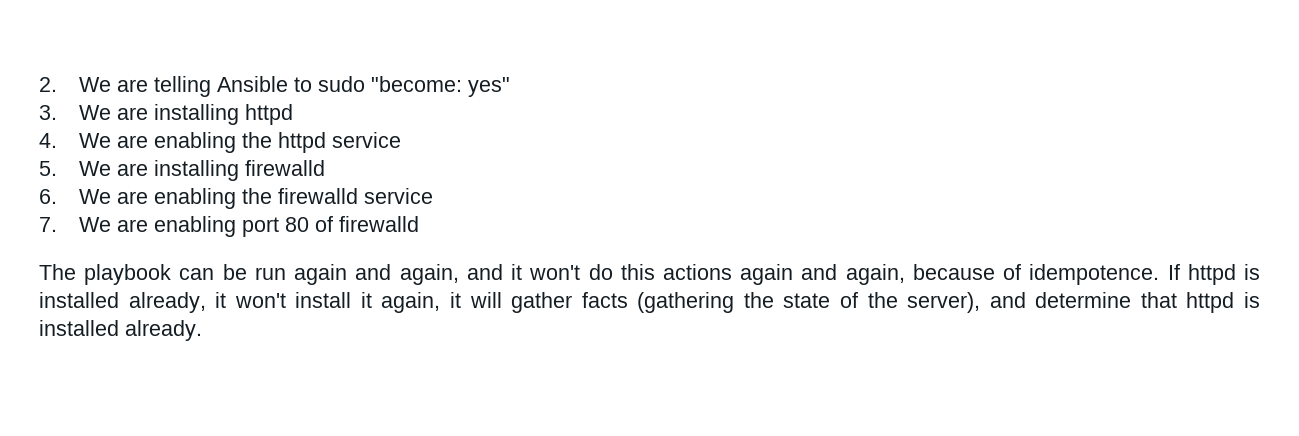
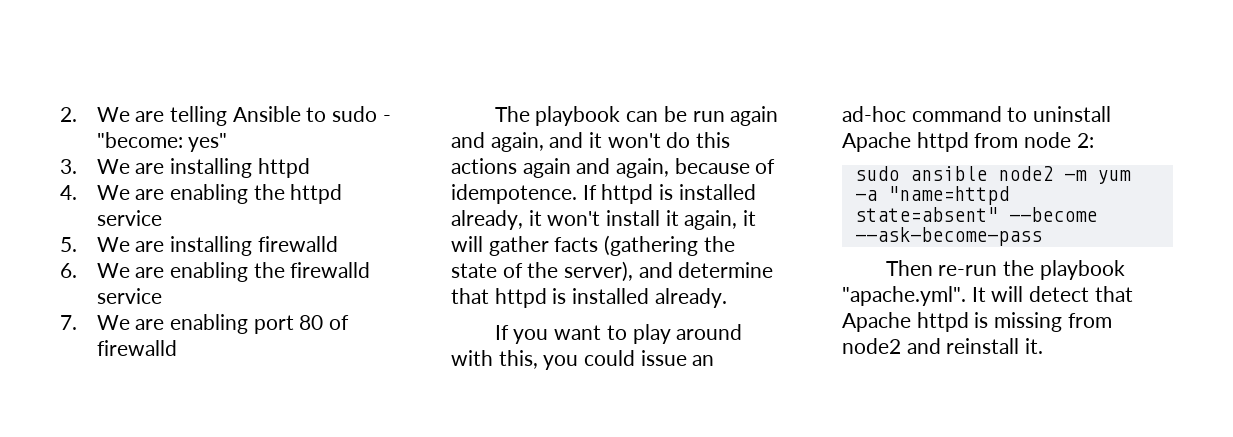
- 2. We are telling Ansible to sudo "become: yes"
+ 2. We are telling Ansible to sudo - "become: yes"
+ If you want to play around with this, you could issue an ad-hoc command to uninstall Apache httpd from node 2:
+ sudo ansible node2 -m yum -a "name=httpd state=absent" --become --ask-become-pass
+ Then re-run the playbook "apache.yml". It will detect that Apache httpd is missing from node2 and reinstall it.

